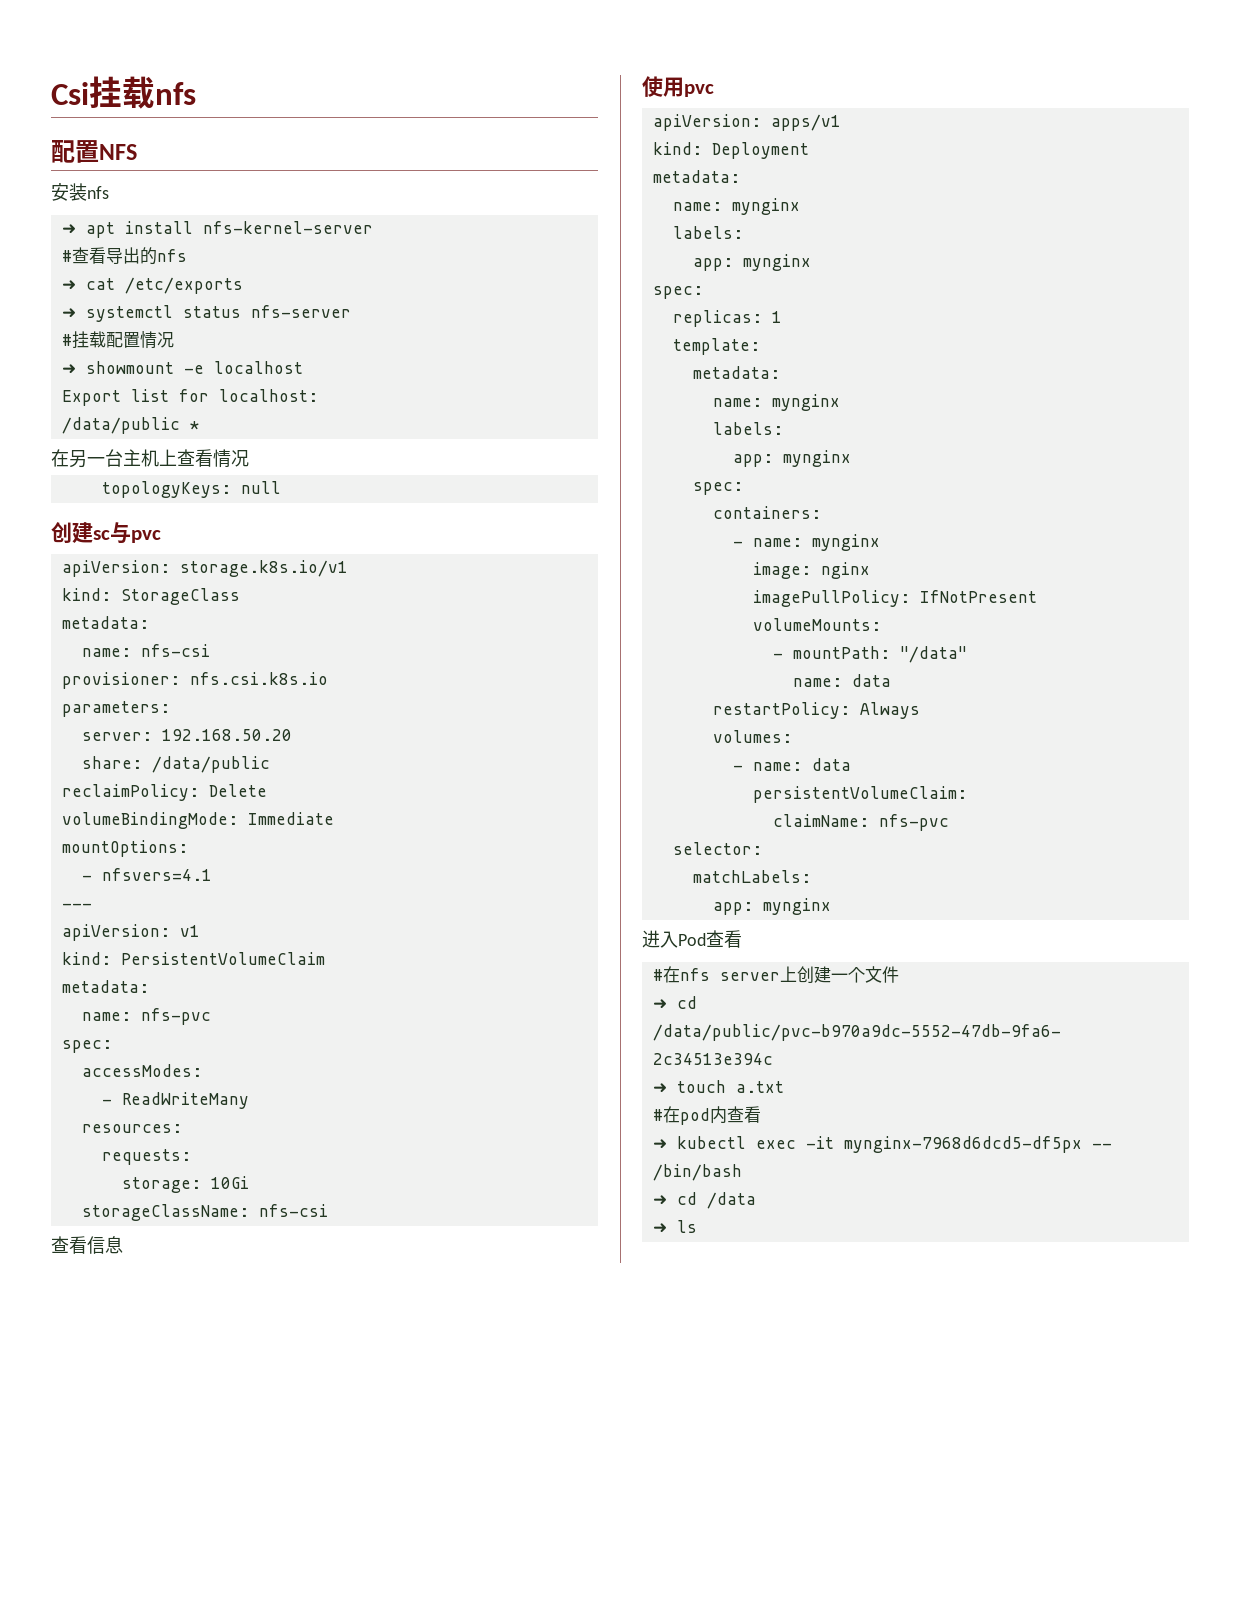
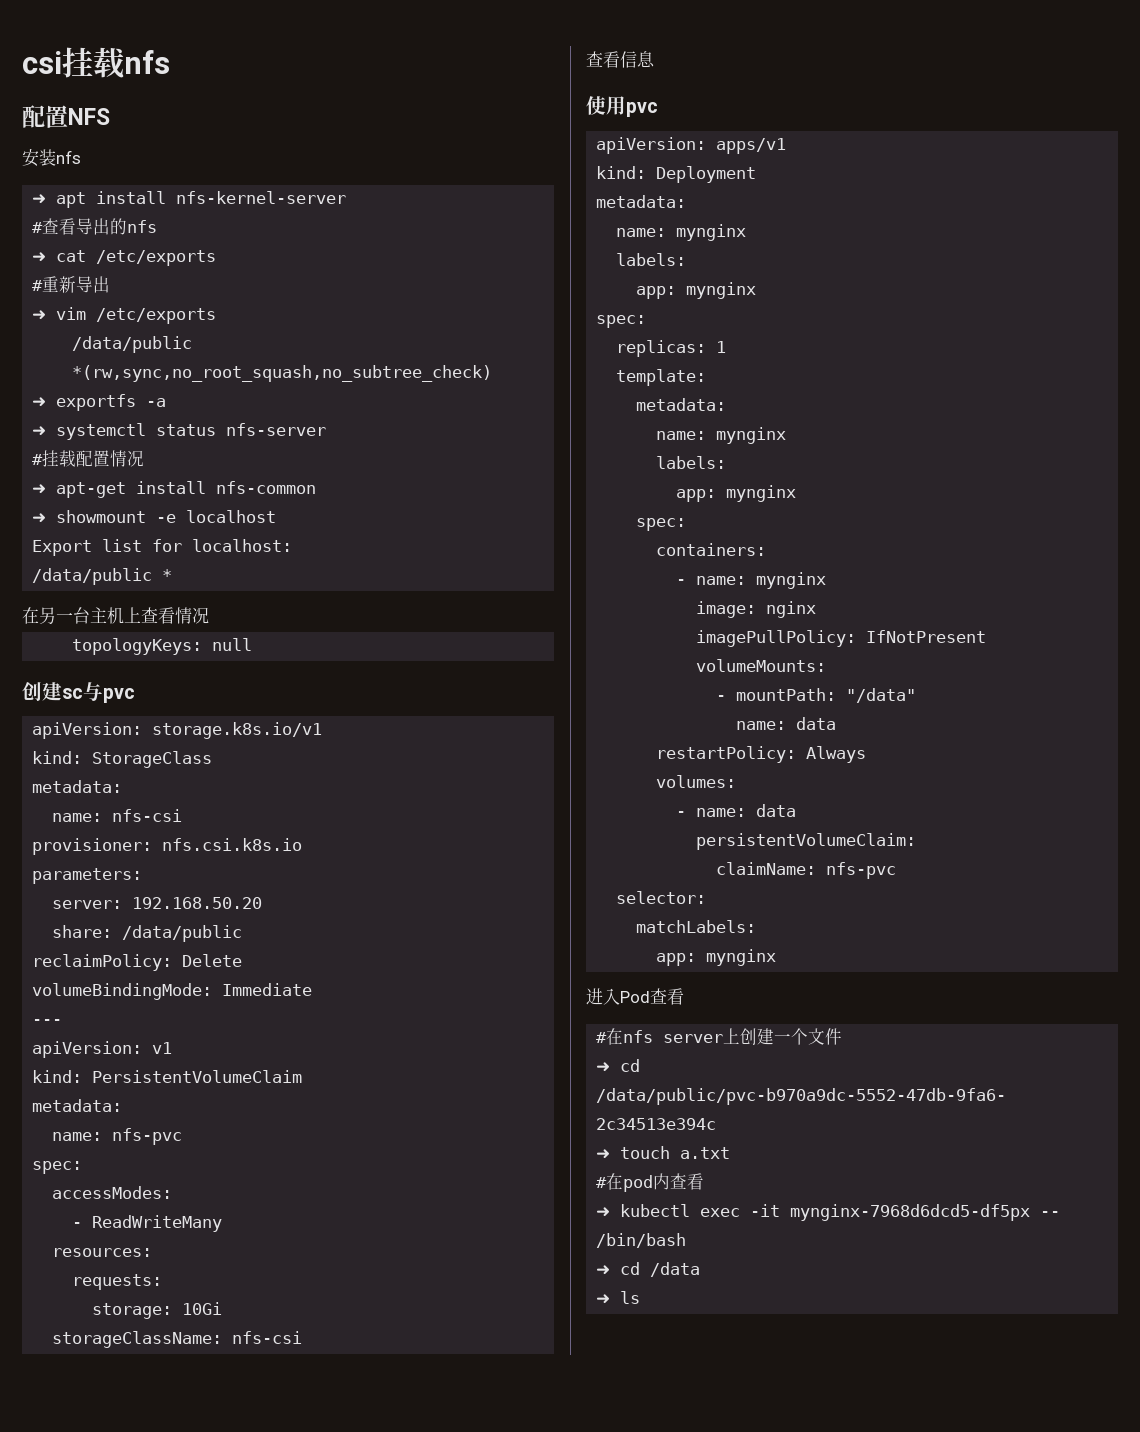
- Csi挂载nfs
+ csi挂载nfs
+ #重新导出
+ ➜ vim /etc/exports
+ /data/public *(rw,sync,no_root_squash,no_subtree_check)
+ ➜ exportfs -a
+ ➜ apt-get install nfs-common
- mountOptions:
- - nfsvers=4.1

